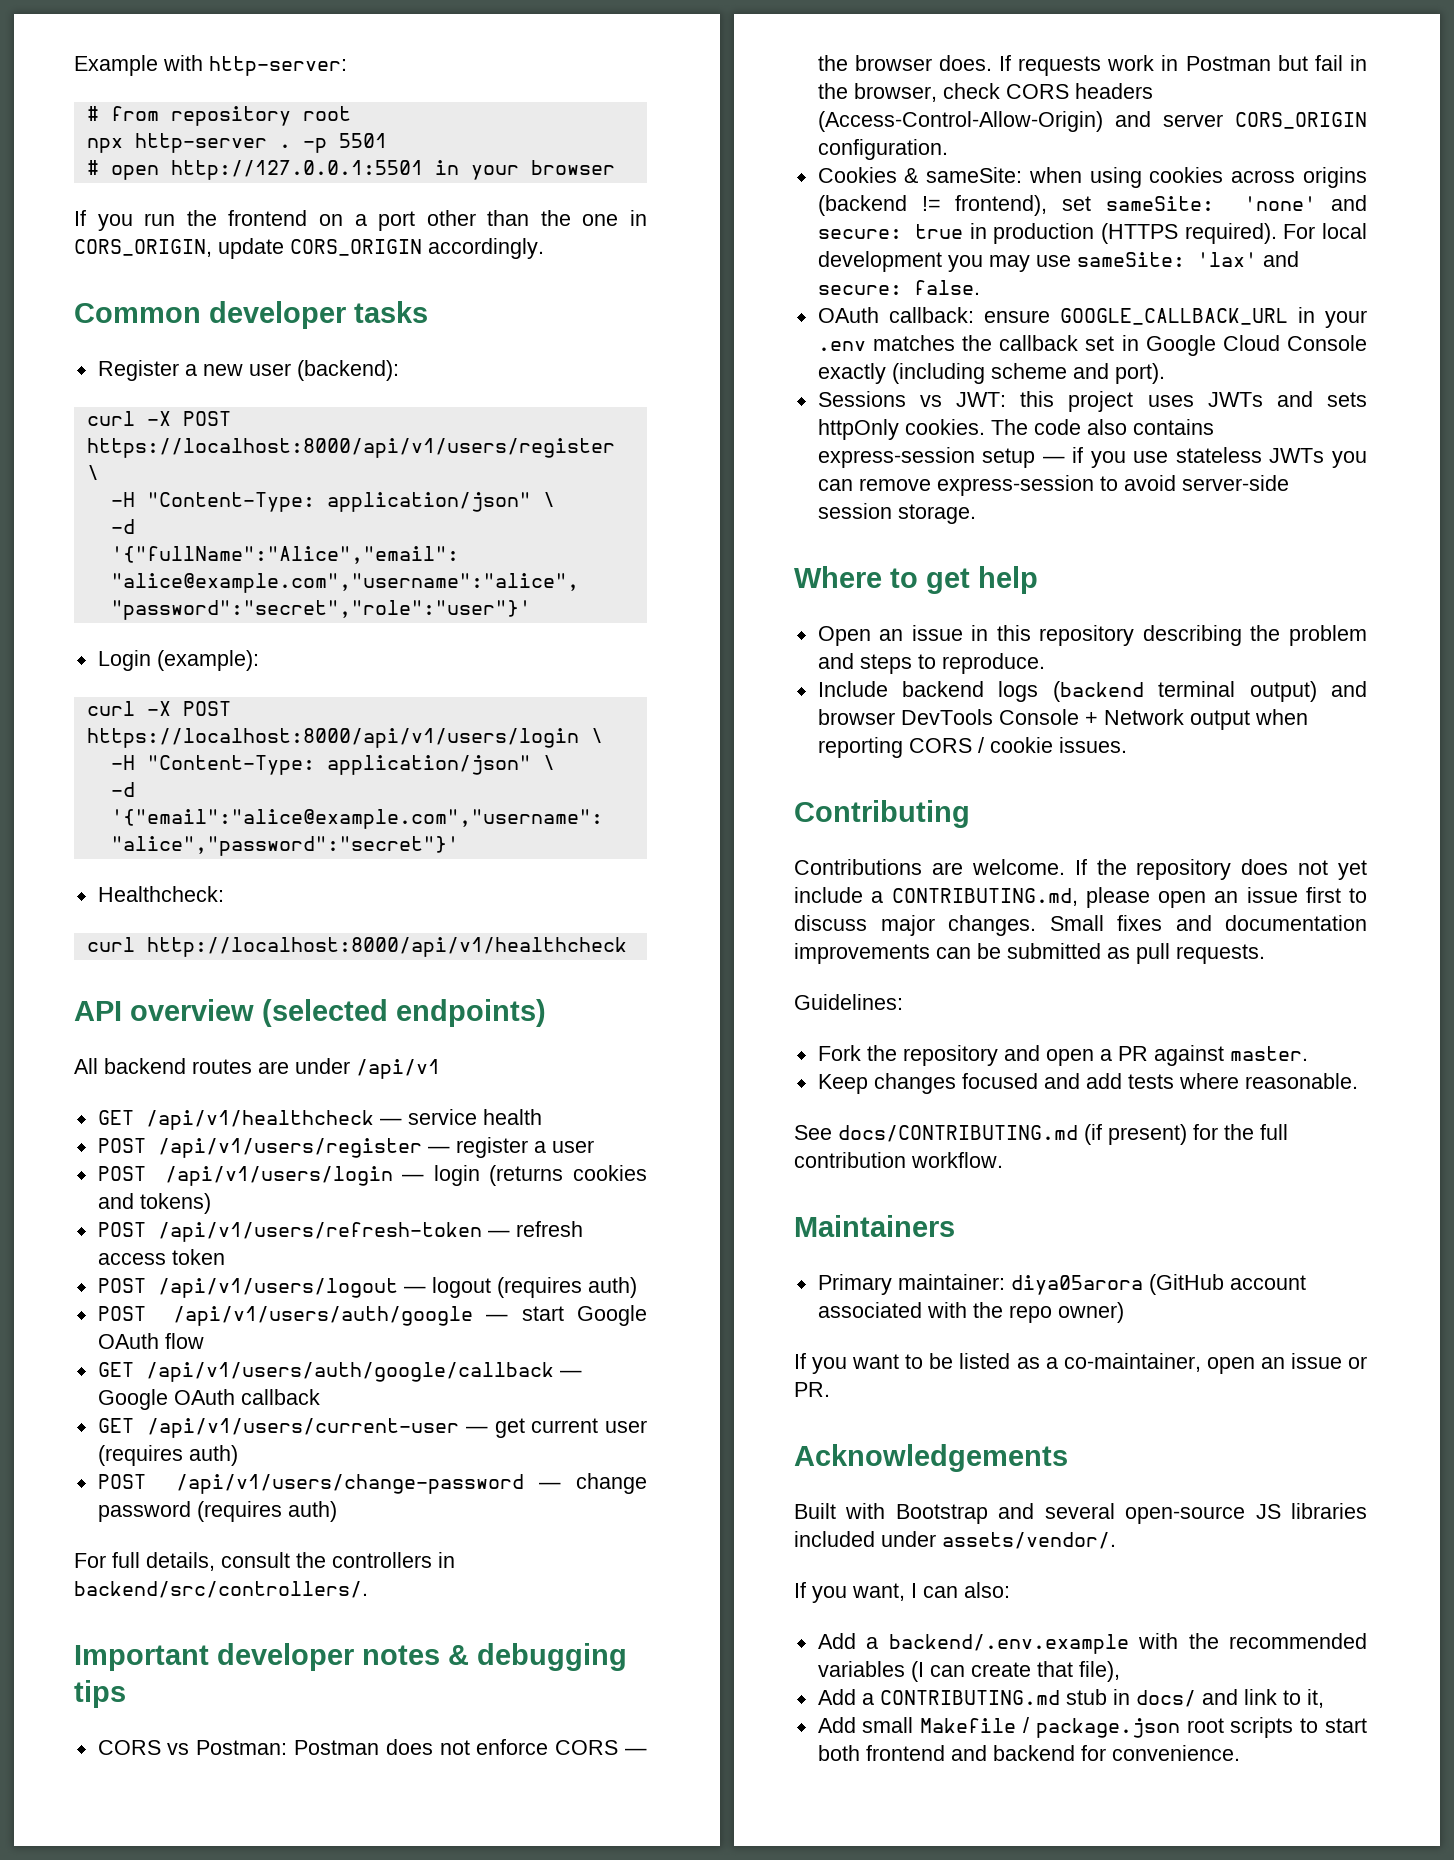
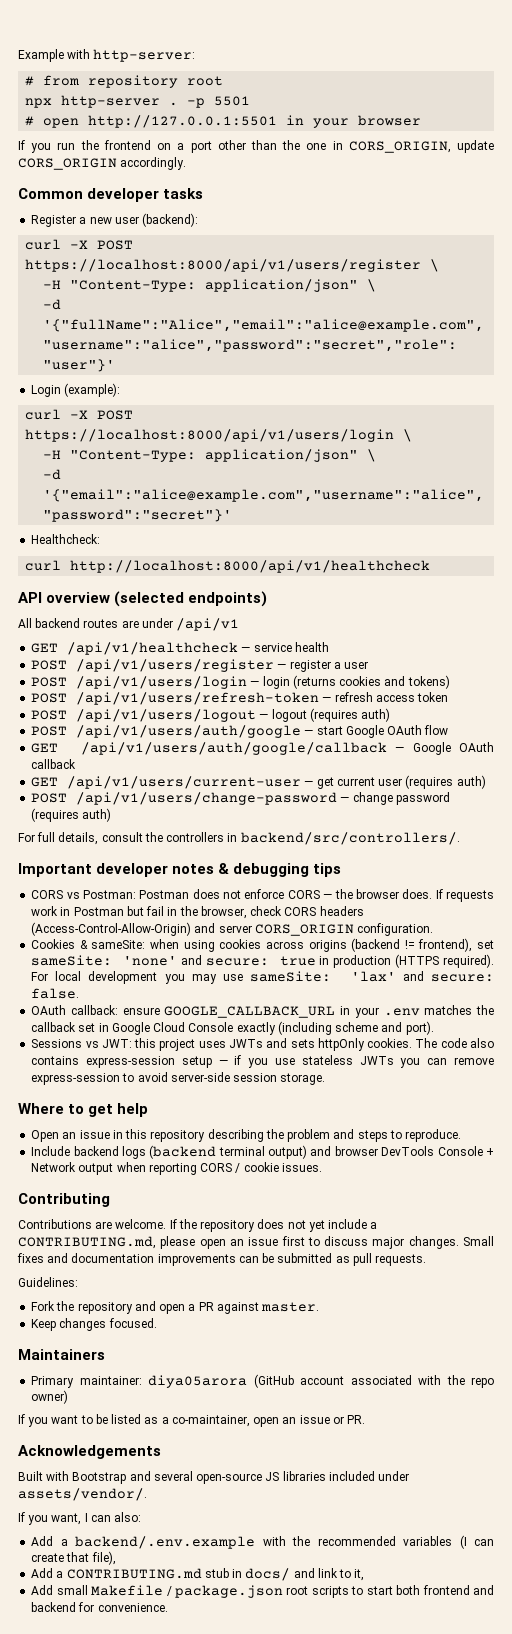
- Keep changes focused and add tests where reasonable.
- See docs/CONTRIBUTING.md (if present) for the full contribution workflow.
+ Keep changes focused.

